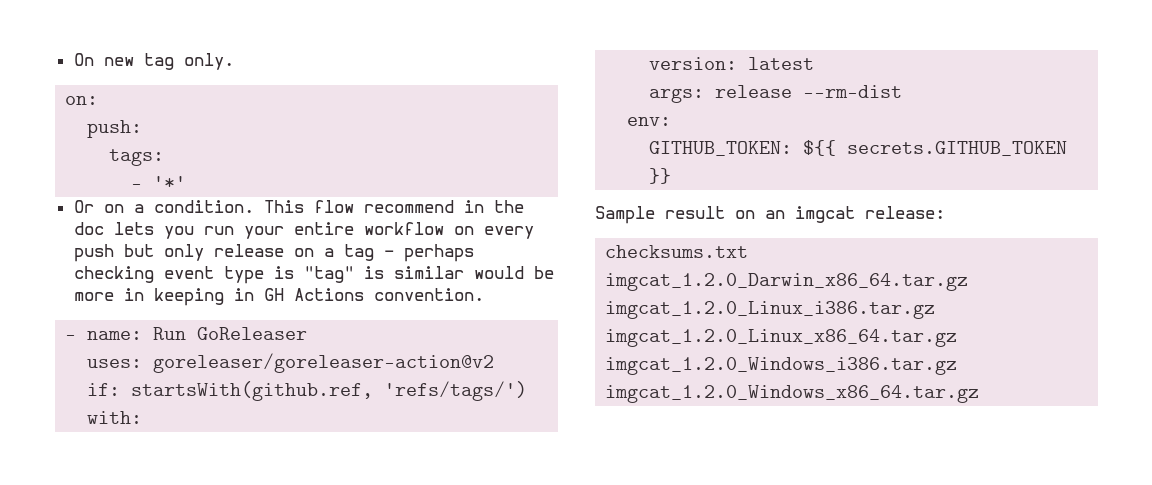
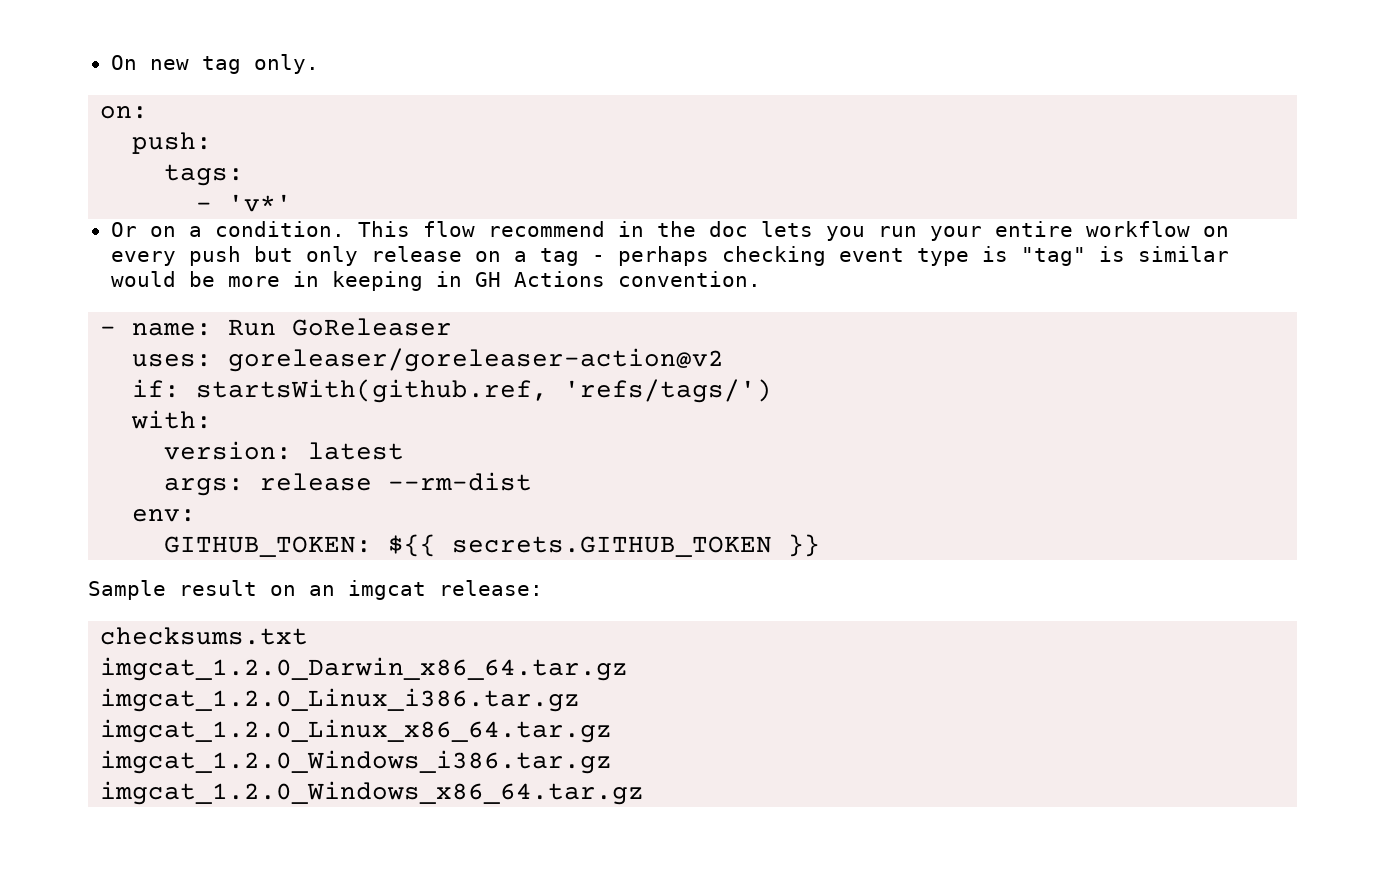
- - '*'
+ - 'v*'

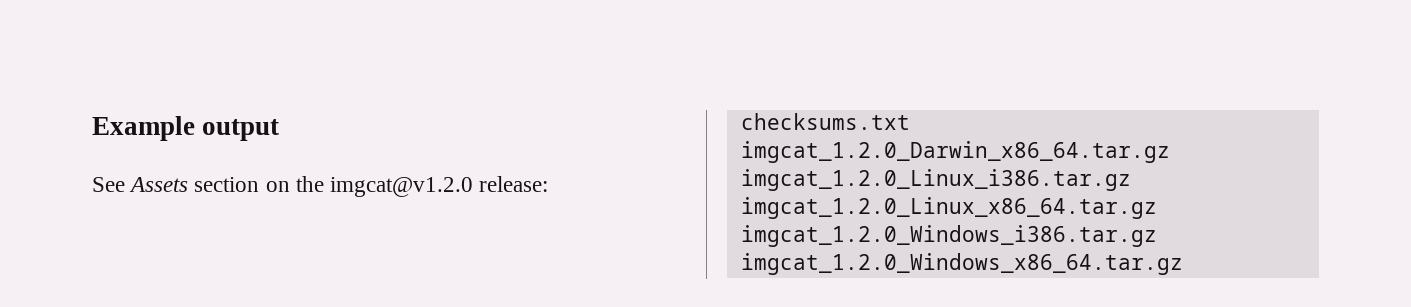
- On new tag only.
- on:
- push:
- tags:
- - 'v*'
- Or on a condition. This flow recommend in the doc lets you run your entire workflow on every push but only release on a tag - perhaps checking event type is "tag" is similar would be more in keeping in GH Actions convention.
- - name: Run GoReleaser
- uses: goreleaser/goreleaser-action@v2
- if: startsWith(github.ref, 'refs/tags/')
- with:
- version: latest
- args: release --rm-dist
- env:
- GITHUB_TOKEN: ${{ secrets.GITHUB_TOKEN }}
- Sample result on an imgcat release:
+ Example output
+ See Assets section on the imgcat@v1.2.0 release:

